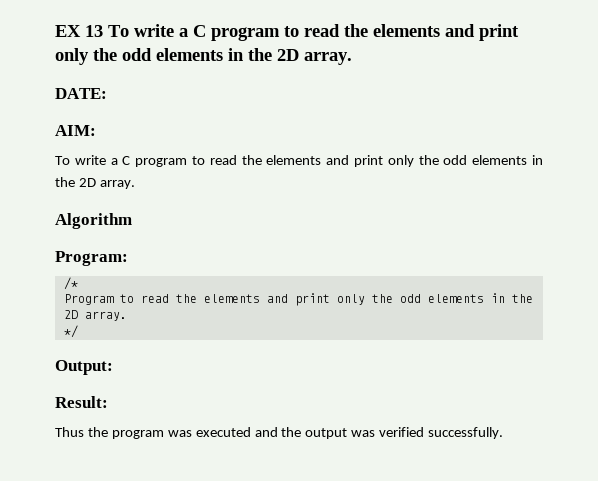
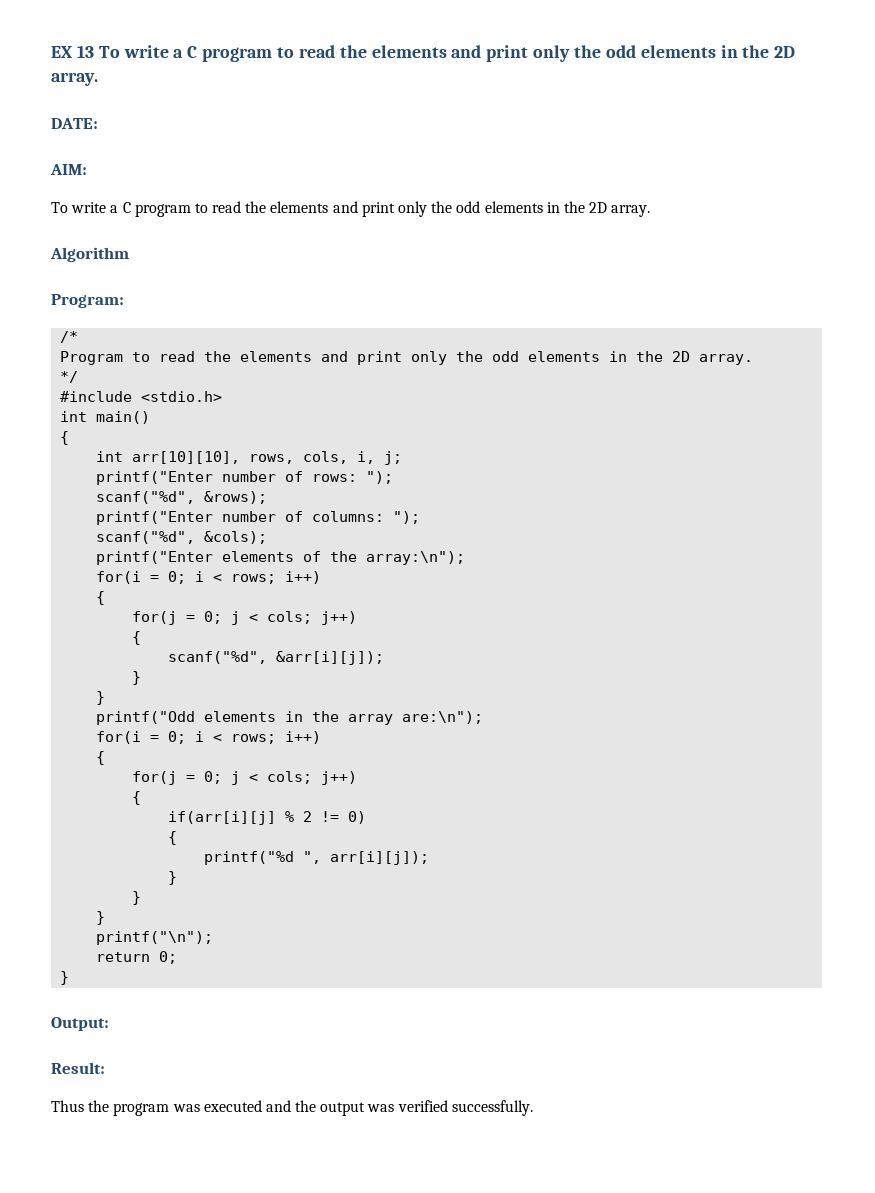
+ #include <stdio.h>
+ int main()
+ {
+ int arr[10][10], rows, cols, i, j;
+ printf("Enter number of rows: ");
+ scanf("%d", &rows);
+ printf("Enter number of columns: ");
+ scanf("%d", &cols);
+ printf("Enter elements of the array:\n");
+ for(i = 0; i < rows; i++)
+ {
+ for(j = 0; j < cols; j++)
+ {
+ scanf("%d", &arr[i][j]);
+ }
+ }
+ printf("Odd elements in the array are:\n");
+ for(i = 0; i < rows; i++)
+ {
+ for(j = 0; j < cols; j++)
+ {
+ if(arr[i][j] % 2 != 0)
+ {
+ printf("%d ", arr[i][j]);
+ }
+ }
+ }
+ printf("\n");
+ return 0;
+ }

